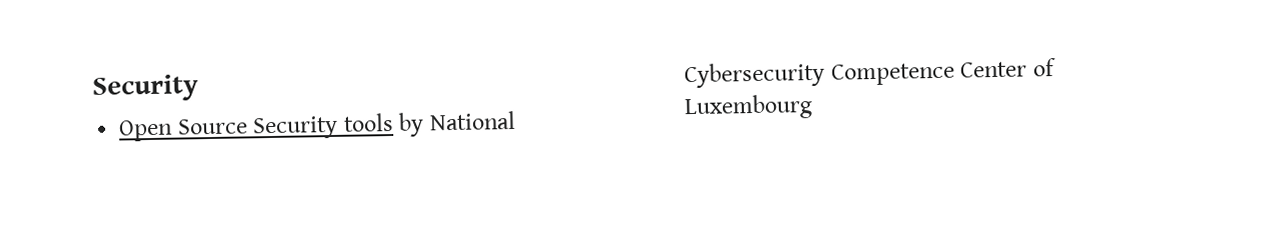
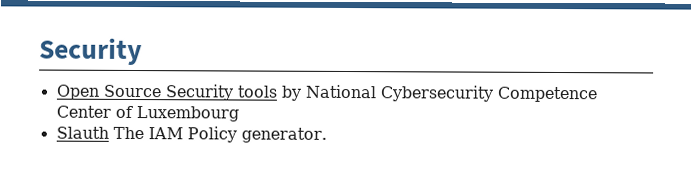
+ Slauth The IAM Policy generator.

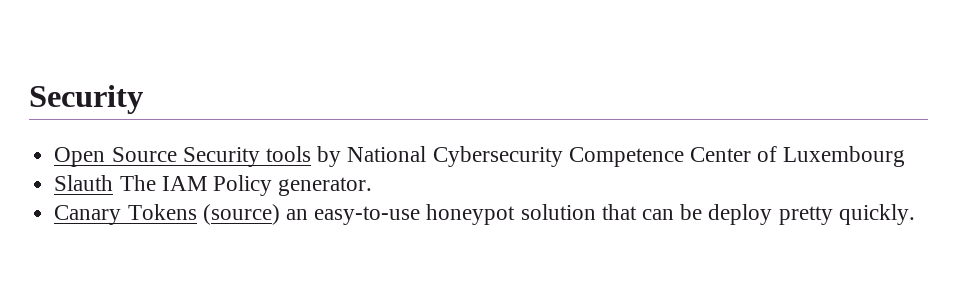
+ Canary Tokens (source) an easy-to-use honeypot solution that can be deploy pretty quickly.

